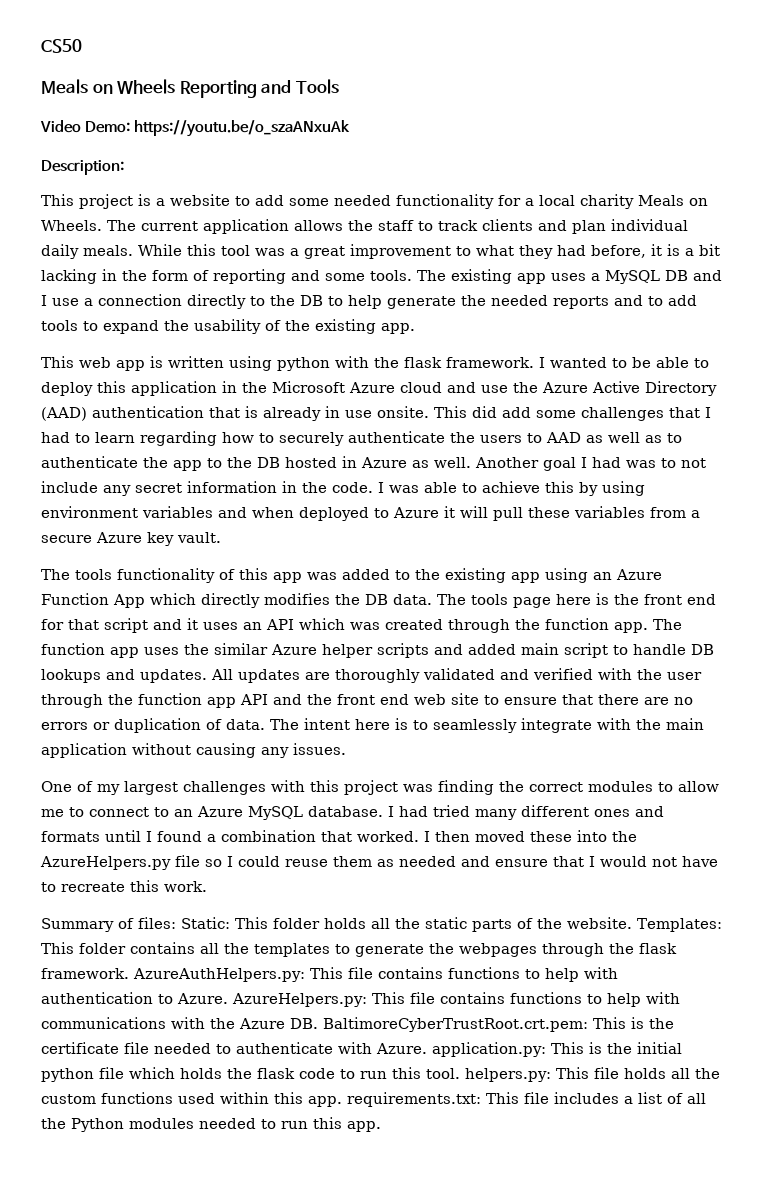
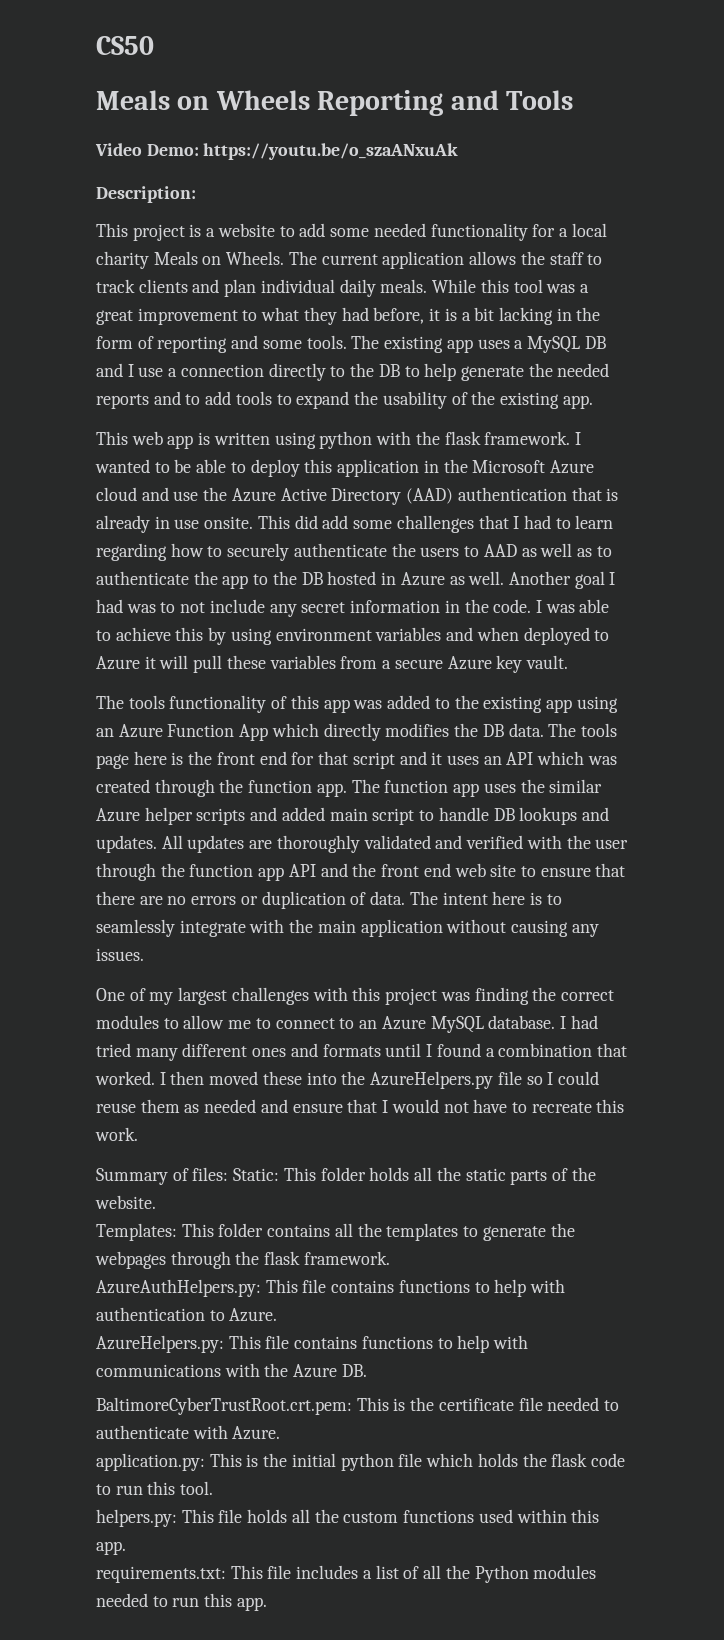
- This folder holds all the static parts of the website. Templates:
+ This folder holds all the static parts of the website.
+ Templates:
- This folder contains all the templates to generate the webpages through the flask framework. AzureAuthHelpers.py:
+ This folder contains all the templates to generate the webpages through the flask framework.
+ AzureAuthHelpers.py:
- This file contains functions to help with authentication to Azure. AzureHelpers.py:
+ This file contains functions to help with authentication to Azure.
+ AzureHelpers.py:
- This file contains functions to help with communications with the Azure DB. BaltimoreCyberTrustRoot.crt.pem:
+ This file contains functions to help with communications with the Azure DB.
+ BaltimoreCyberTrustRoot.crt.pem:
- This is the certificate file needed to authenticate with Azure. application.py:
+ This is the certificate file needed to authenticate with Azure.
+ application.py:
- This is the initial python file which holds the flask code to run this tool. helpers.py:
+ This is the initial python file which holds the flask code to run this tool.
+ helpers.py:
- This file holds all the custom functions used within this app. requirements.txt:
+ This file holds all the custom functions used within this app.
+ requirements.txt:

